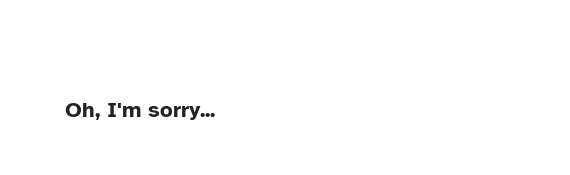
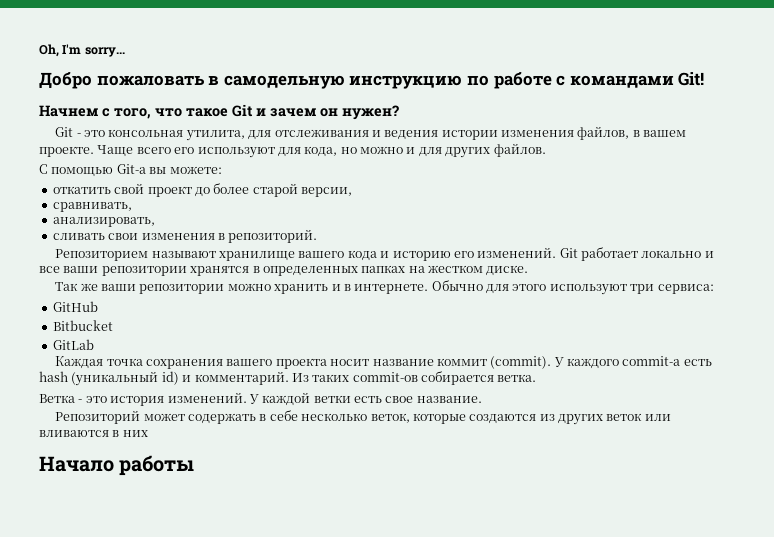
+ Добро пожаловать в самодельную инструкцию по работе с командами Git!
+ Начнем с того, что такое Git и зачем он нужен?
+ Git - это консольная утилита, для отслеживания и ведения истории изменения файлов, в вашем проекте. Чаще всего его используют для кода, но можно и для других файлов.
+ С помощью Git-a вы можете:
+ откатить свой проект до более старой версии,
+ сравнивать,
+ анализировать,
+ сливать свои изменения в репозиторий.
+ Pепозиторием называют хранилище вашего кода и историю его изменений. Git работает локально и все ваши репозитории хранятся в определенных папках на жестком диске.
+ Так же ваши репозитории можно хранить и в интернете. Обычно для этого используют три сервиса:
+ GitHub
+ Bitbucket
+ GitLab
+ Каждая точка сохранения вашего проекта носит название коммит (commit). У каждого commit-a есть hash (уникальный id) и комментарий. Из таких commit-ов собирается ветка.
+ Ветка - это история изменений. У каждой ветки есть свое название.
+ Репозиторий может содержать в себе несколько веток, которые создаются из других веток или вливаются в них
+ Начало работы

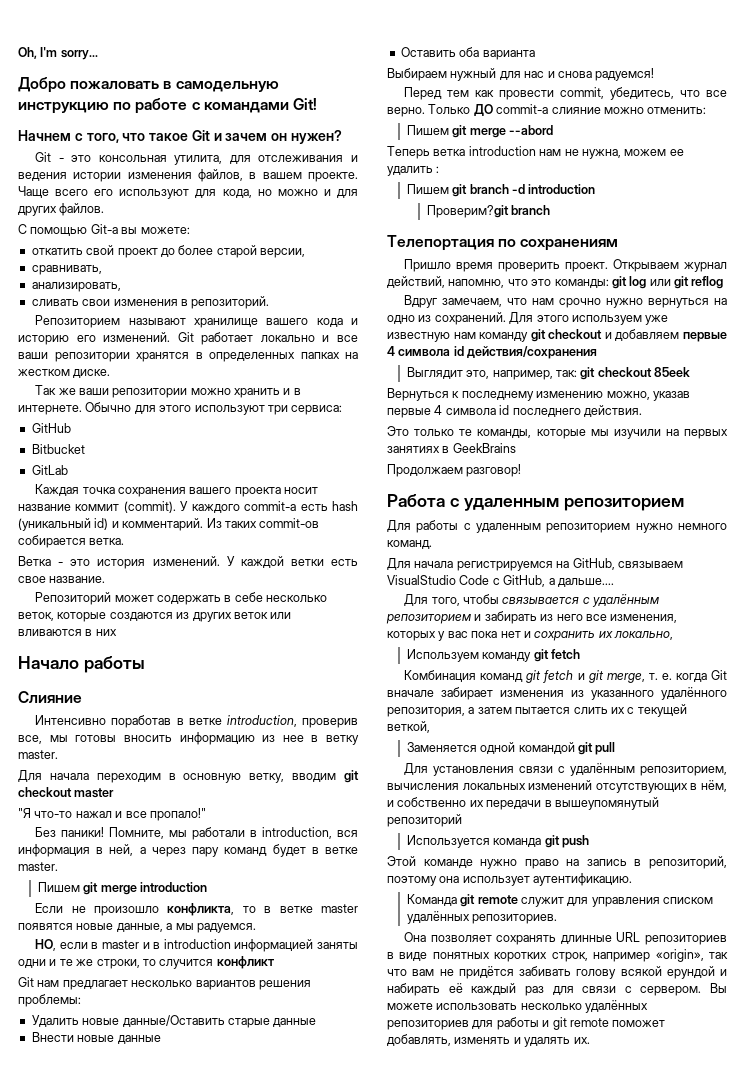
+ Слияние
+ Интенсивно поработав в ветке introduction, проверив все, мы готовы вносить информацию из нее в ветку master.
+ Для начала переходим в основную ветку, вводим git checkout master
+ "Я что-то нажал и все пропало!"
+ Без паники! Помните, мы работали в introduction, вся информация в ней, а через пару команд будет в ветке master.
+ Пишем git merge introduction
+ Если не произошло конфликта, то в ветке master появятся новые данные, а мы радуемся.
+ НО, если в master и в introduction информацией заняты одни и те же строки, то случится конфликт
+ Git нам предлагает несколько вариантов решения проблемы:
+ Удалить новые данные/Оставить старые данные
+ Внести новые данные
+ Оставить оба варианта
+ Выбираем нужный для нас и снова радуемся!
+ Перед тем как провести commit, убедитесь, что все верно. Только ДО commit-a слияние можно отменить:
+ Пишем git merge --abord
+ Теперь ветка introduction нам не нужна, можем ее удалить :
+ Пишем git branch -d introduction
+ Проверим?git branch
+ Телепортация по сохранениям
+ Пришло время проверить проект. Открываем журнал действий, напомню, что это команды: git log или git reflog
+ Вдруг замечаем, что нам срочно нужно вернуться на одно из сохранений. Для этого используем уже известную нам команду git checkout и добавляем первые 4 символа id действия/сохранения
+ Выглядит это, например, так: git checkout 85eek
+ Вернуться к последнему изменению можно, указав первые 4 символа id последнего действия.
+ Это только те команды, которые мы изучили на первых занятиях в GeekBrains
+ Продолжаем разговор!
+ Работа с удаленным репозиторием
+ Для работы с удаленным репозиторием нужно немного команд.
+ Для начала регистрируемся на GitHub, связываем VisualStudio Code c GitHub, а дальше....
+ Для того, чтобы связывается с удалённым репозиторием и забирать из него все изменения, которых у вас пока нет и сохранить их локально,
+ Используем команду git fetch
+ Комбинация команд git fetch и git merge, т. е. когда Git вначале забирает изменения из указанного удалённого репозитория, а затем пытается слить их с текущей веткой,
+ Заменяется одной командой git pull
+ Для установления связи с удалённым репозиторием, вычисления локальных изменений отсутствующих в нём, и собственно их передачи в вышеупомянутый репозиторий
+ Используется команда git push
+ Этой команде нужно право на запись в репозиторий, поэтому она использует аутентификацию.
+ Команда git remote служит для управления списком удалённых репозиториев.
+ Она позволяет сохранять длинные URL репозиториев в виде понятных коротких строк, например «origin», так что вам не придётся забивать голову всякой ерундой и набирать её каждый раз для связи с сервером. Вы можете использовать несколько удалённых репозиториев для работы и git remote поможет добавлять, изменять и удалять их.

